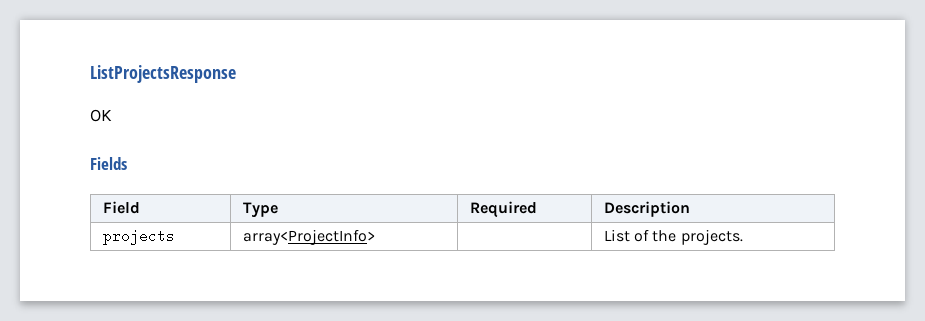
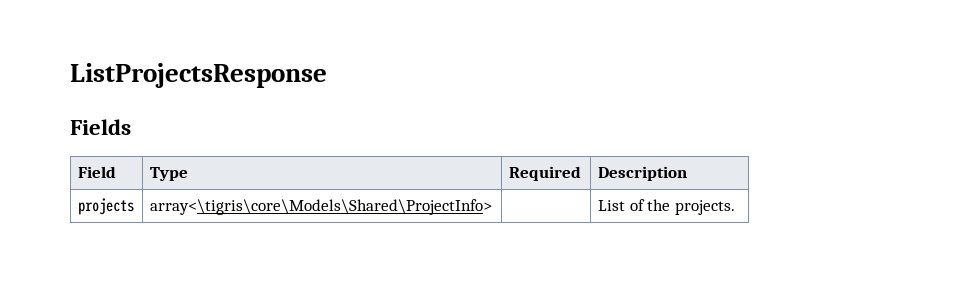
- OK
- projects | array<ProjectInfo> | | List of the projects.
+ projects | array<\tigris\core\Models\Shared\ProjectInfo> | | List of the projects.

